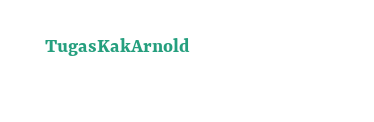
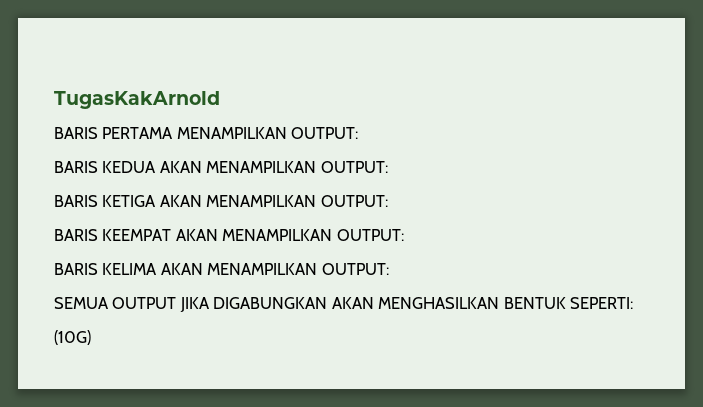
+ BARIS PERTAMA MENAMPILKAN OUTPUT:
+ BARIS KEDUA AKAN MENAMPILKAN OUTPUT:
+ BARIS KETIGA AKAN MENAMPILKAN OUTPUT:
+ BARIS KEEMPAT AKAN MENAMPILKAN OUTPUT:
+ BARIS KELIMA AKAN MENAMPILKAN OUTPUT:
+ SEMUA OUTPUT JIKA DIGABUNGKAN AKAN MENGHASILKAN BENTUK SEPERTI:
+ (10G)

